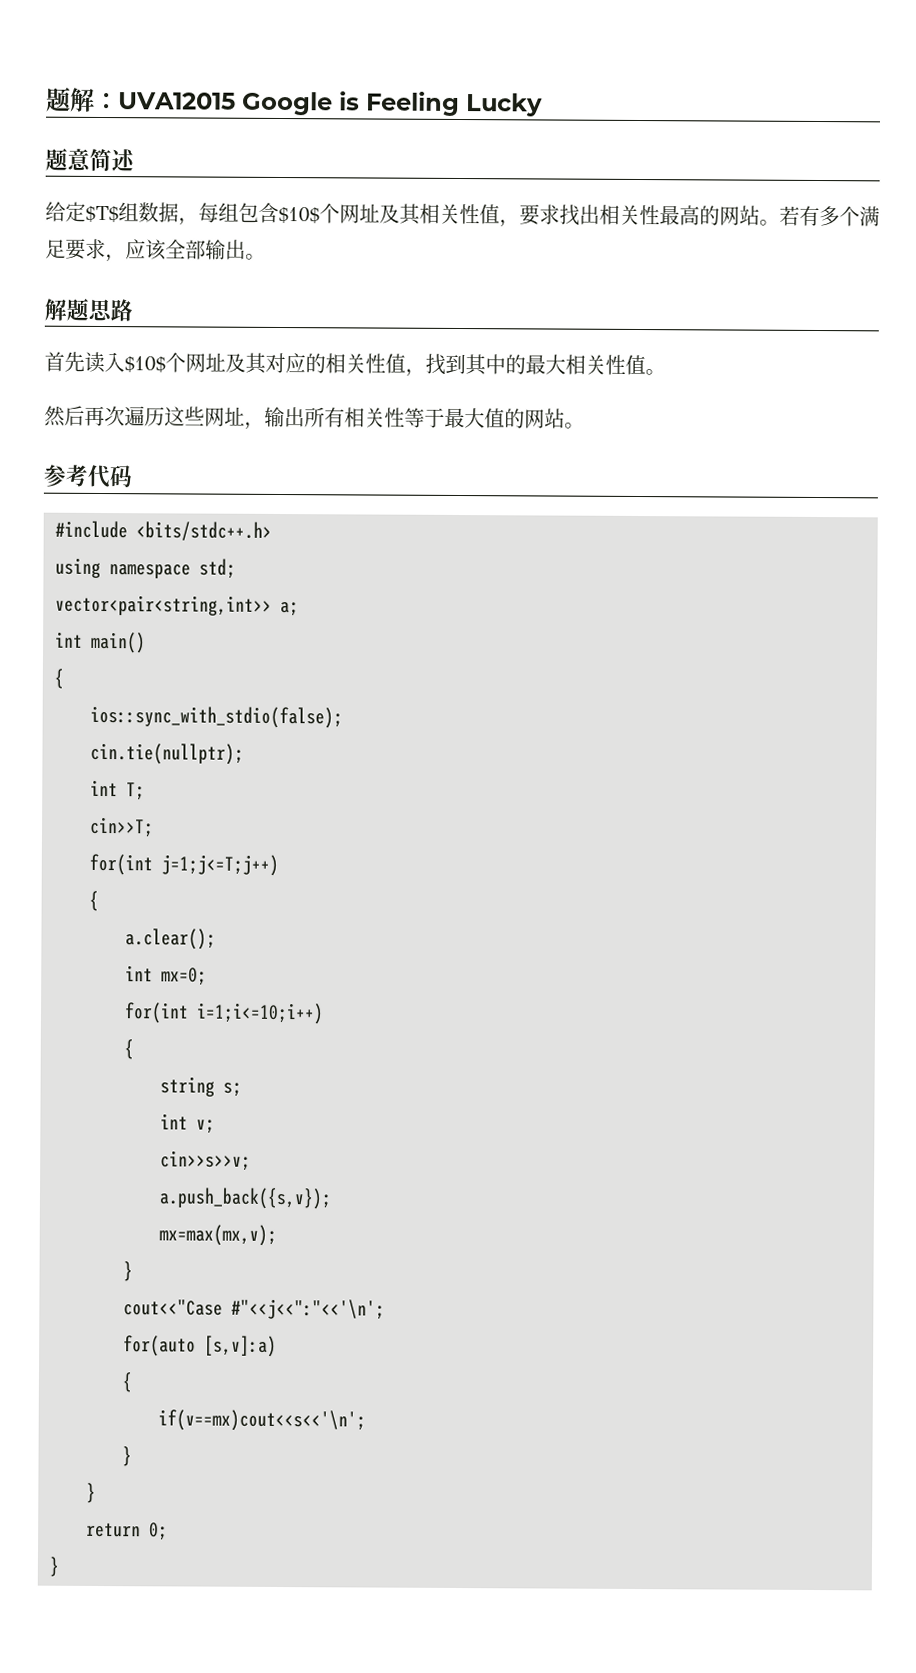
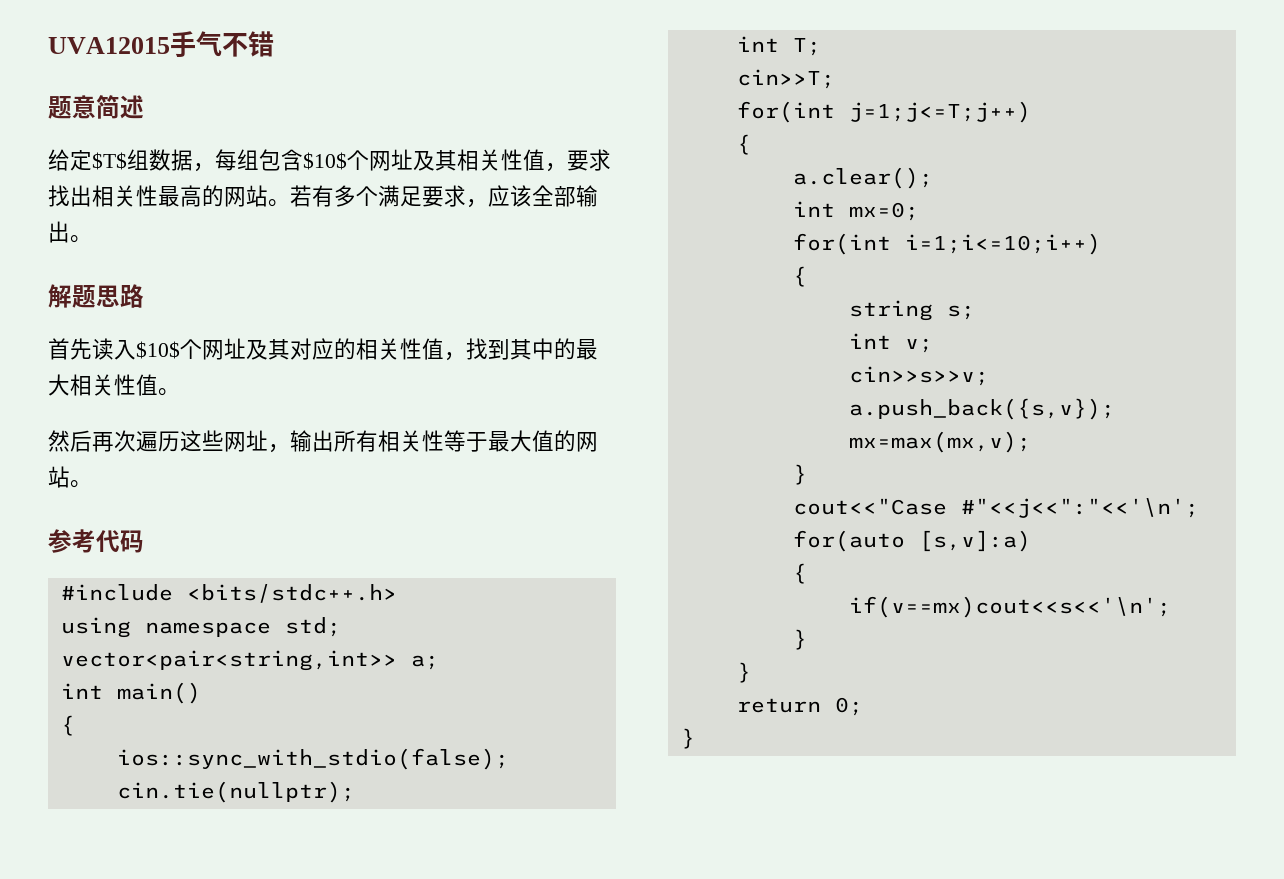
- 题解：UVA12015 Google is Feeling Lucky
+ UVA12015手气不错

